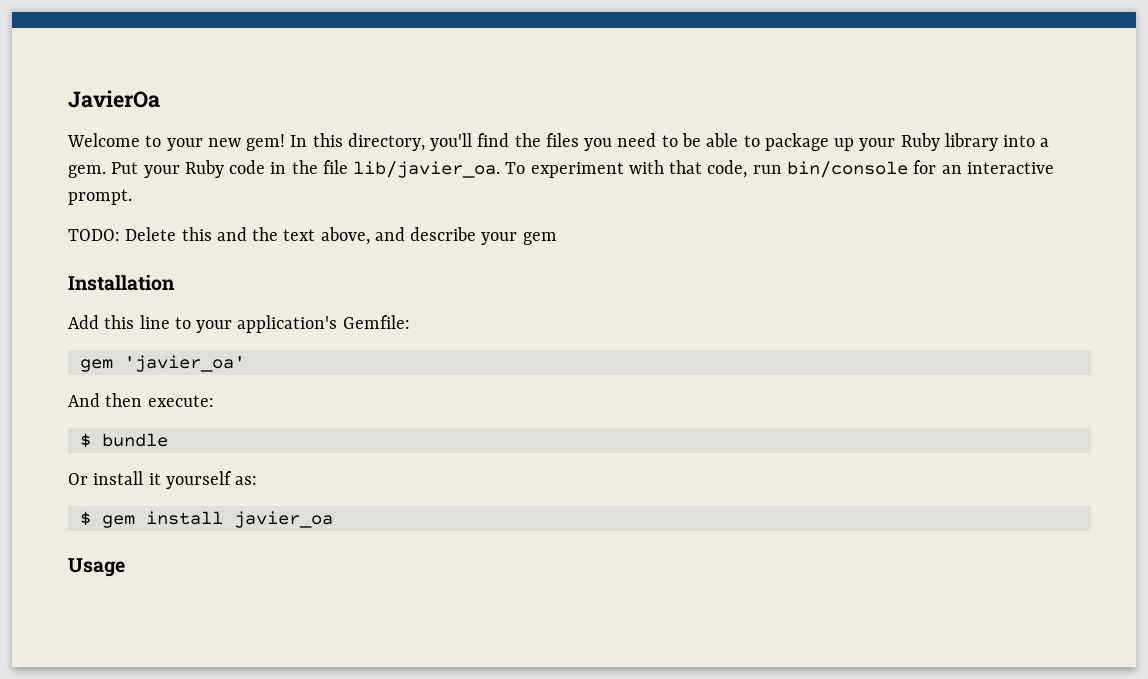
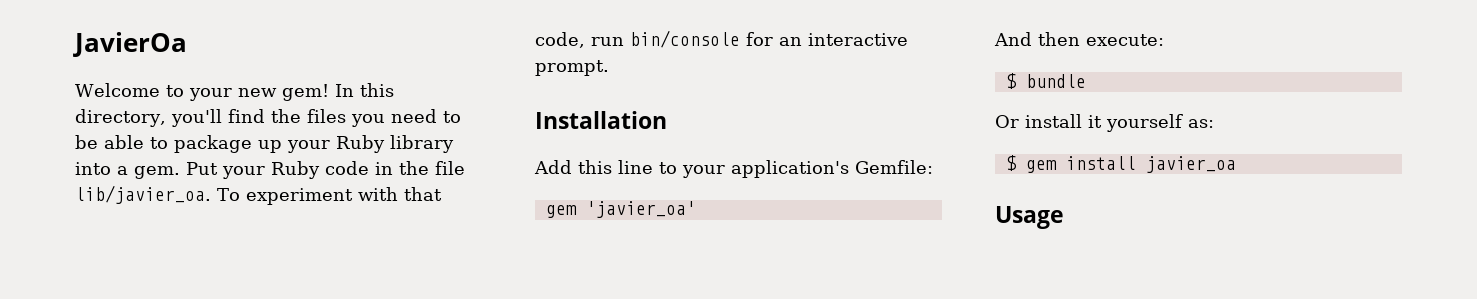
- TODO: Delete this and the text above, and describe your gem

